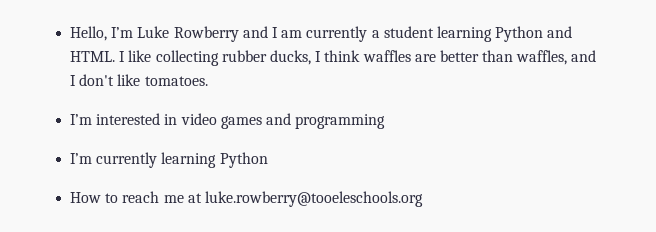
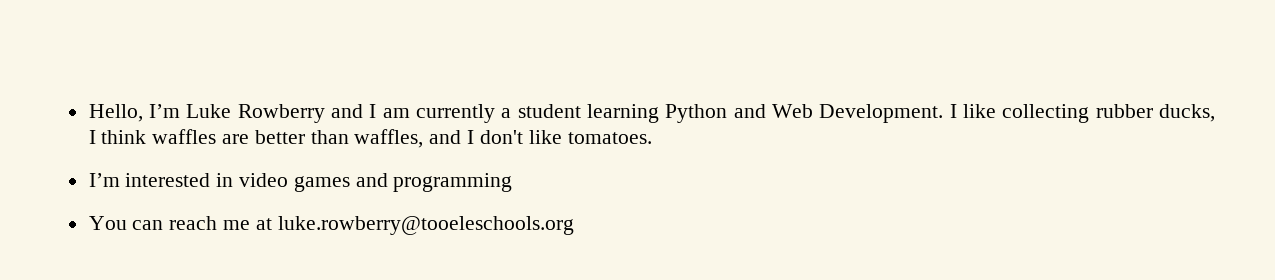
- Hello, I’m Luke Rowberry and I am currently a student learning Python and HTML.
+ Hello, I’m Luke Rowberry and I am currently a student learning Python and Web Development.
- I’m currently learning Python
- How to reach me at luke.rowberry@tooeleschools.org
+ You can reach me at luke.rowberry@tooeleschools.org

